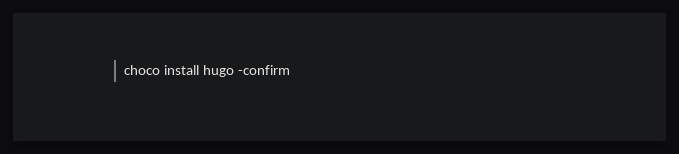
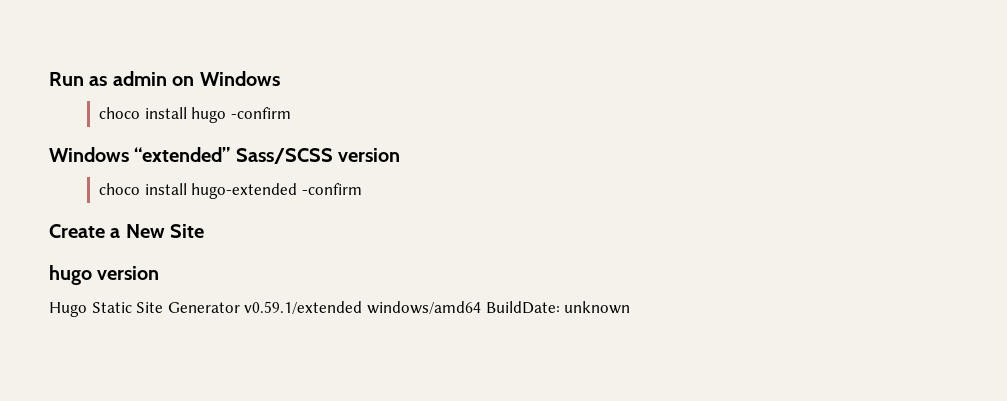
+ Run as admin on Windows
+ Windows “extended” Sass/SCSS version
+ choco install hugo-extended -confirm
+ Create a New Site
+ hugo version
+ Hugo Static Site Generator v0.59.1/extended windows/amd64 BuildDate: unknown

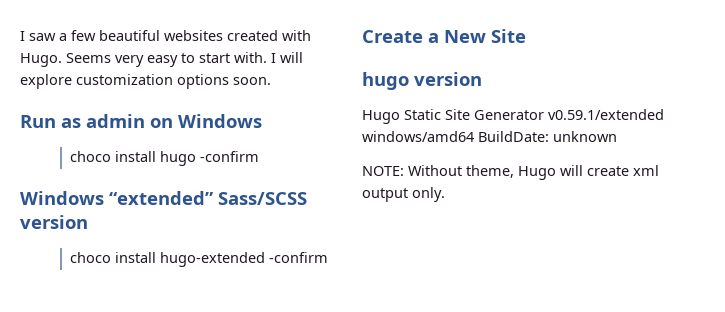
+ I saw a few beautiful websites created with Hugo. Seems very easy to start with. I will explore customization options soon.
+ NOTE: Without theme, Hugo will create xml output only.

